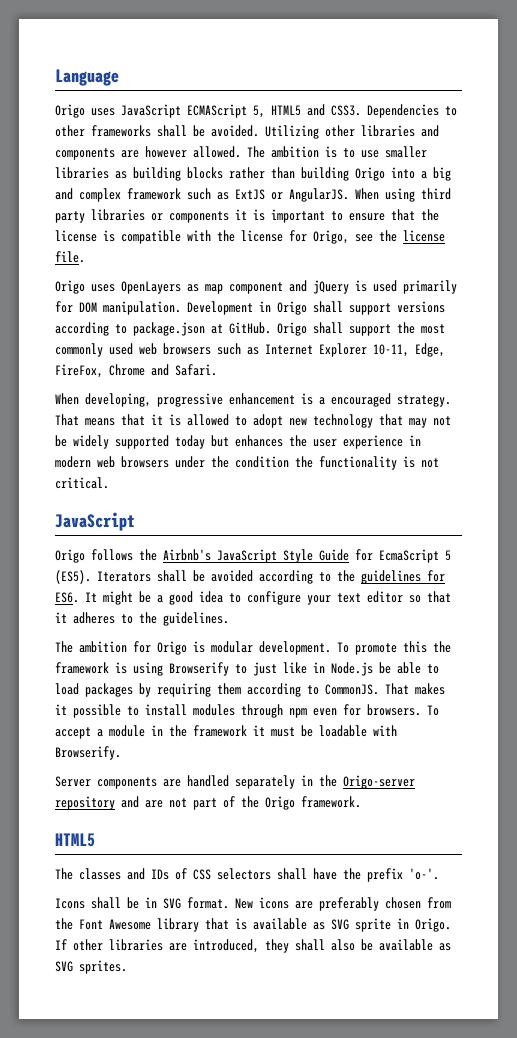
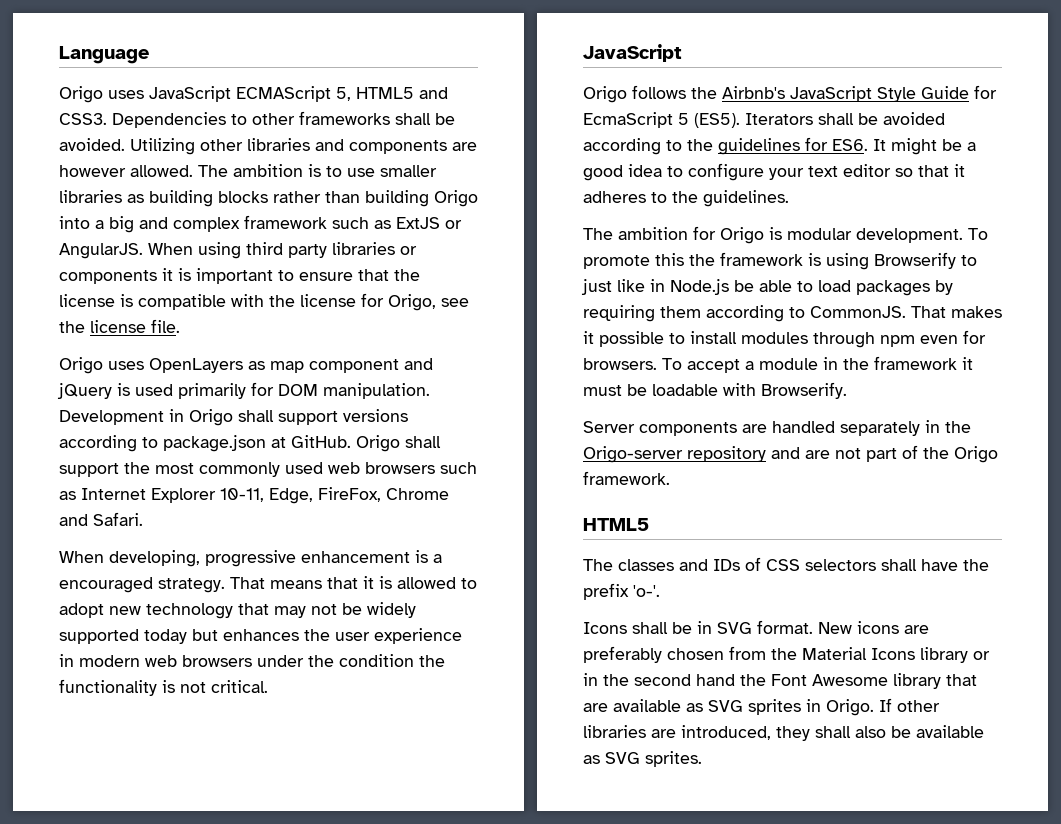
- New icons are preferably chosen from the Font Awesome library that is available as SVG sprite in Origo.
+ New icons are preferably chosen from the Material Icons library or in the second hand the Font Awesome library that are available as SVG sprites in Origo.

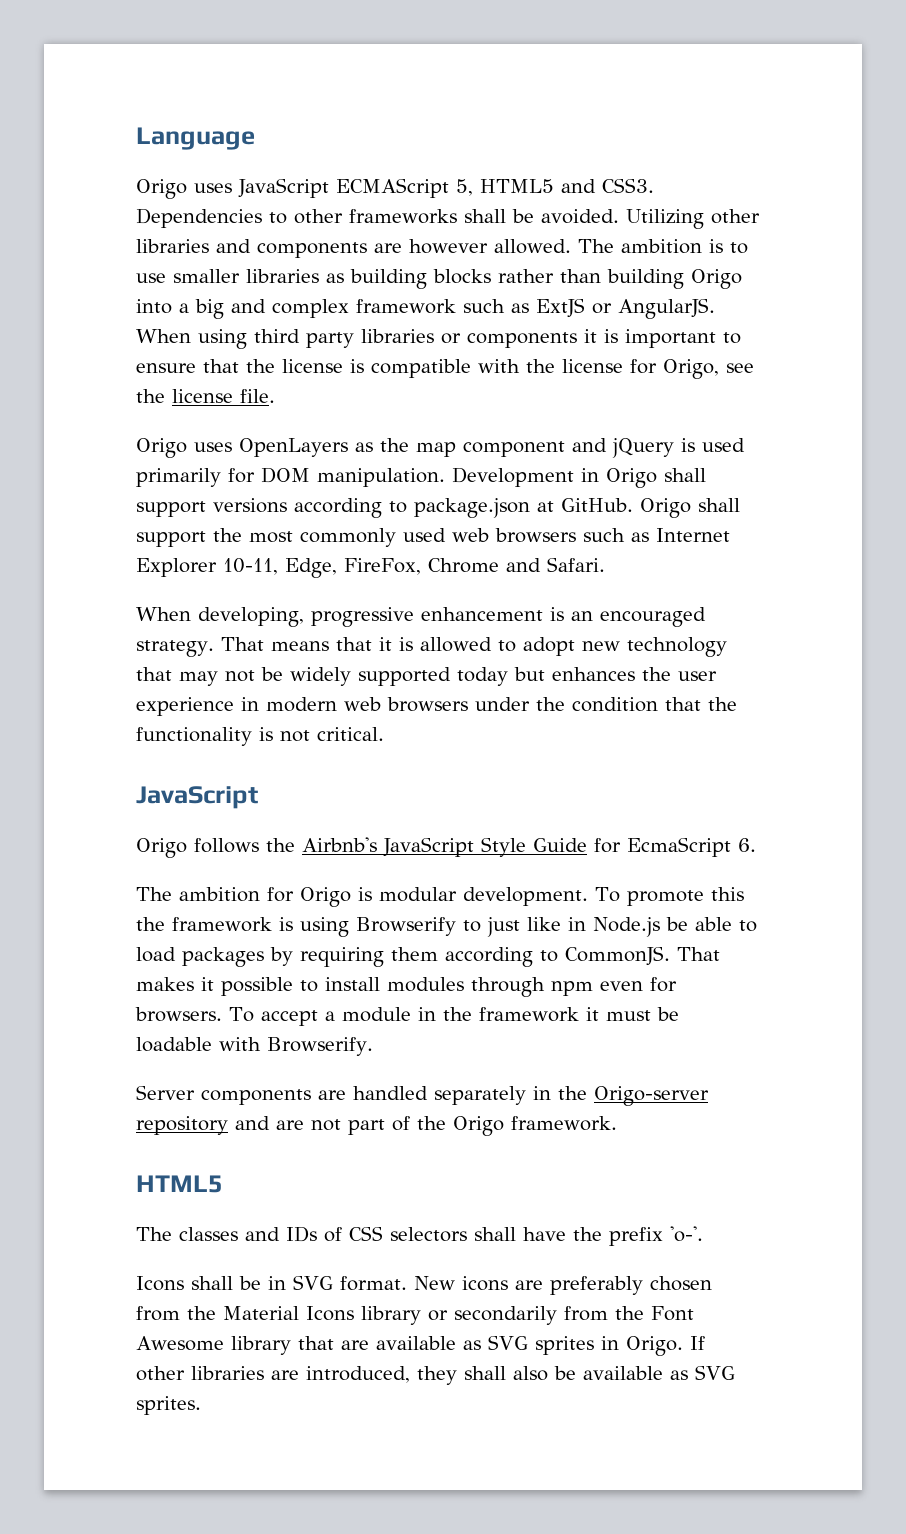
- Origo uses OpenLayers as map component and jQuery is used primarily for DOM manipulation.
+ Origo uses OpenLayers as the map component and jQuery is used primarily for DOM manipulation.
- When developing, progressive enhancement is a encouraged strategy.
+ When developing, progressive enhancement is an encouraged strategy.
- That means that it is allowed to adopt new technology that may not be widely supported today but enhances the user experience in modern web browsers under the condition the functionality is not critical.
+ That means that it is allowed to adopt new technology that may not be widely supported today but enhances the user experience in modern web browsers under the condition that the functionality is not critical.
- Origo follows the Airbnb's JavaScript Style Guide for EcmaScript 5 (ES5). Iterators shall be avoided according to the guidelines for ES6. It might be a good idea to configure your text editor so that it adheres to the guidelines.
+ Origo follows the Airbnb's JavaScript Style Guide for EcmaScript 6.
- New icons are preferably chosen from the Material Icons library or in the second hand the Font Awesome library that are available as SVG sprites in Origo.
+ New icons are preferably chosen from the Material Icons library or secondarily from the Font Awesome library that are available as SVG sprites in Origo.

